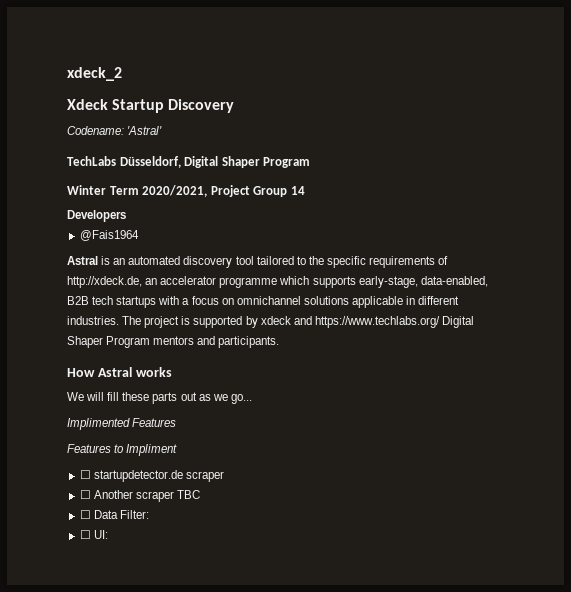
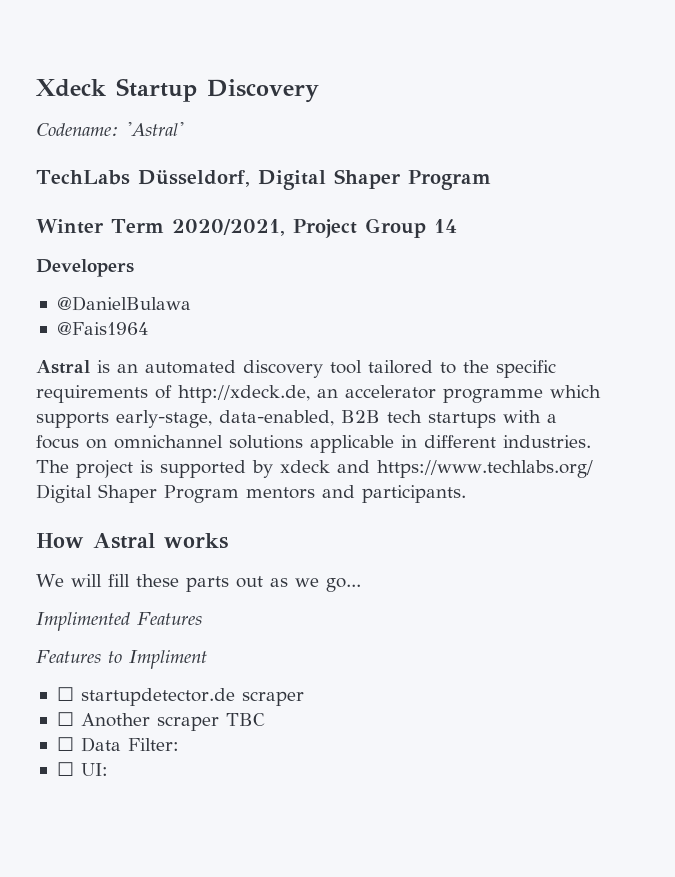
- xdeck_2
+ @DanielBulawa

